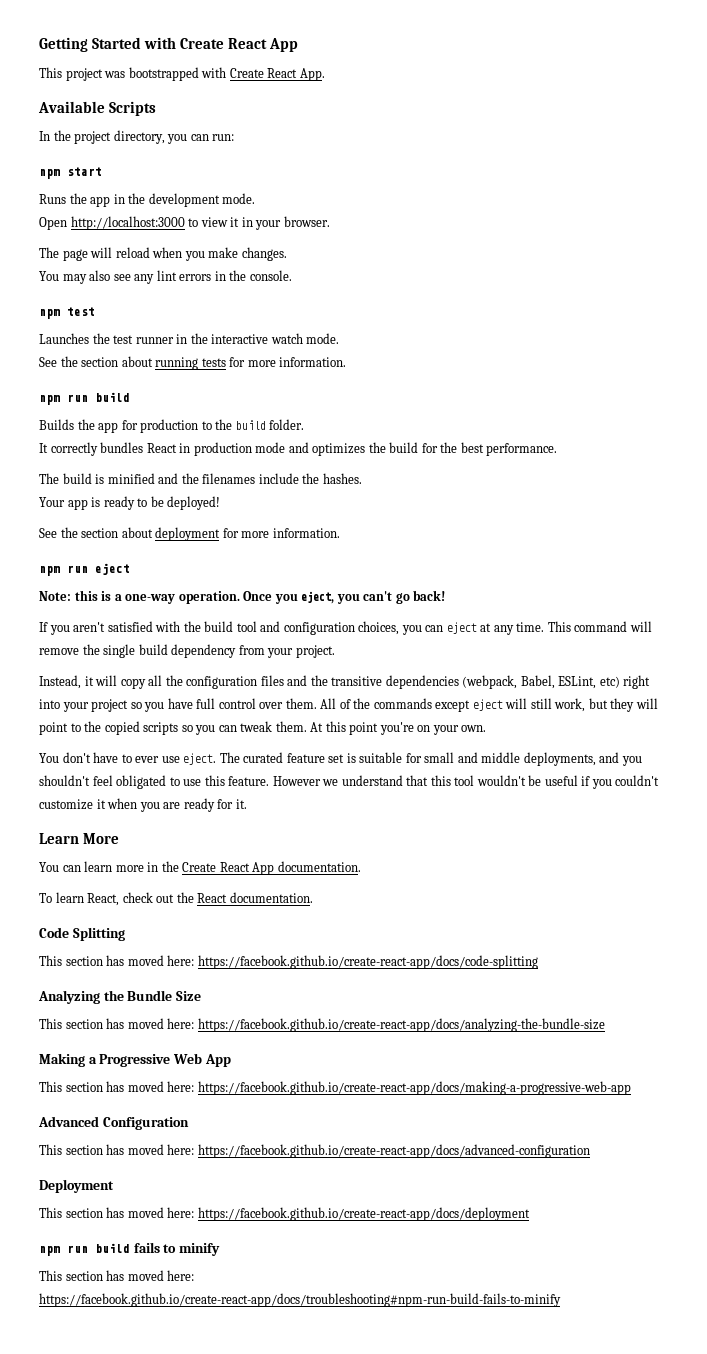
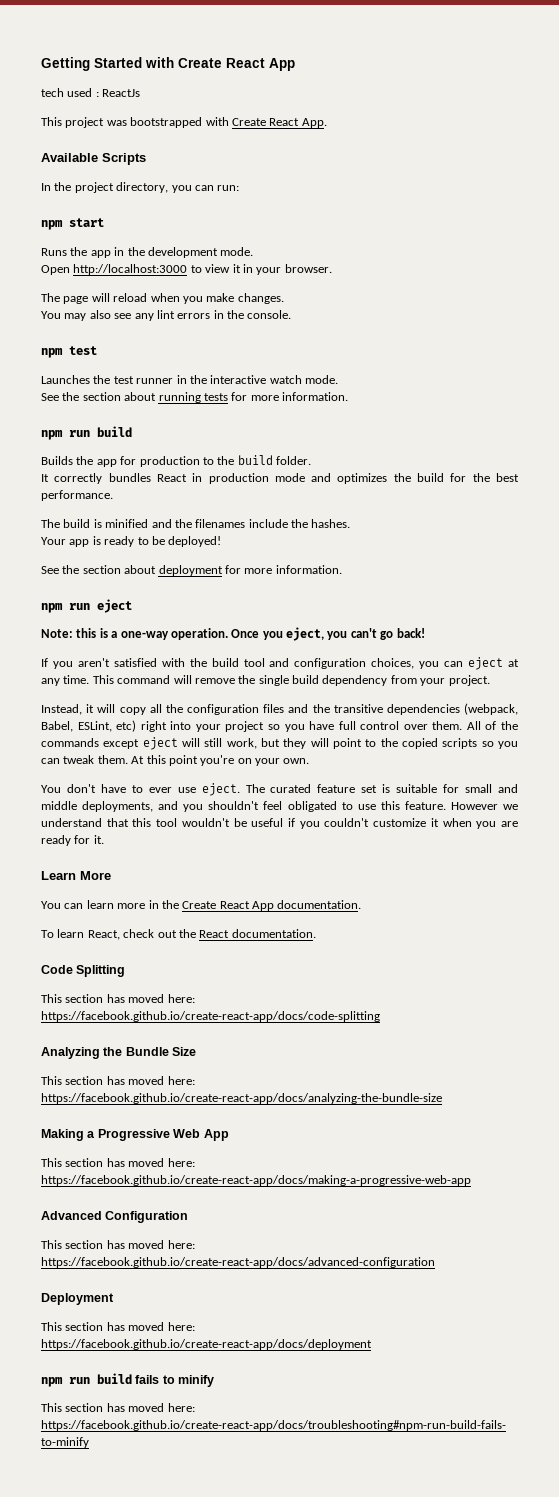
+ tech used : ReactJs

